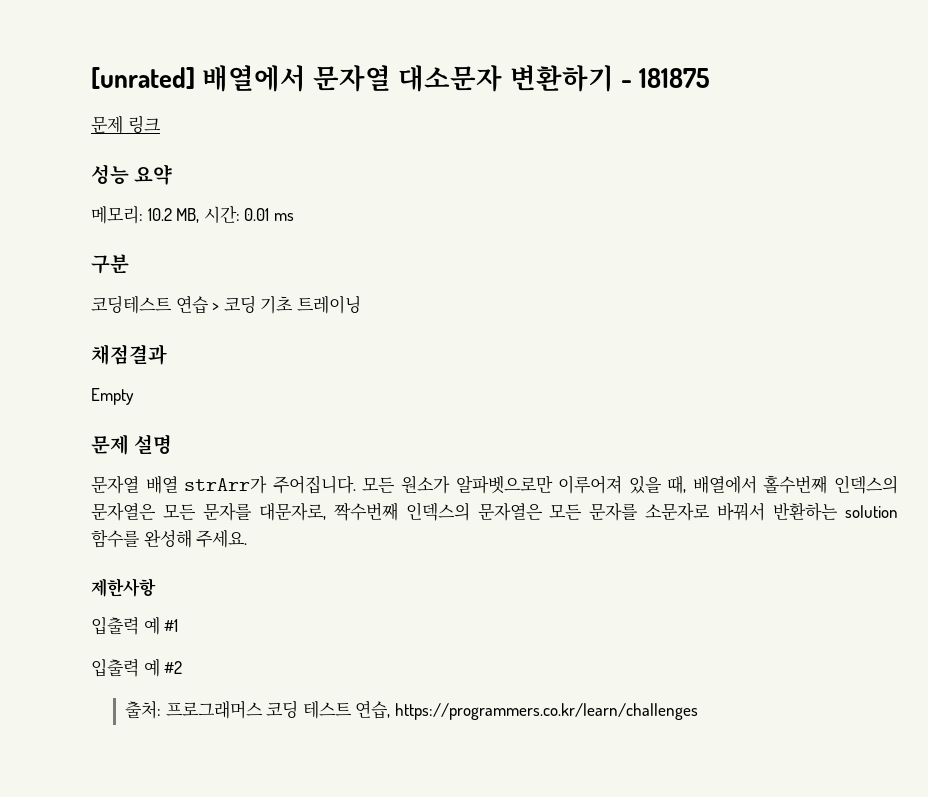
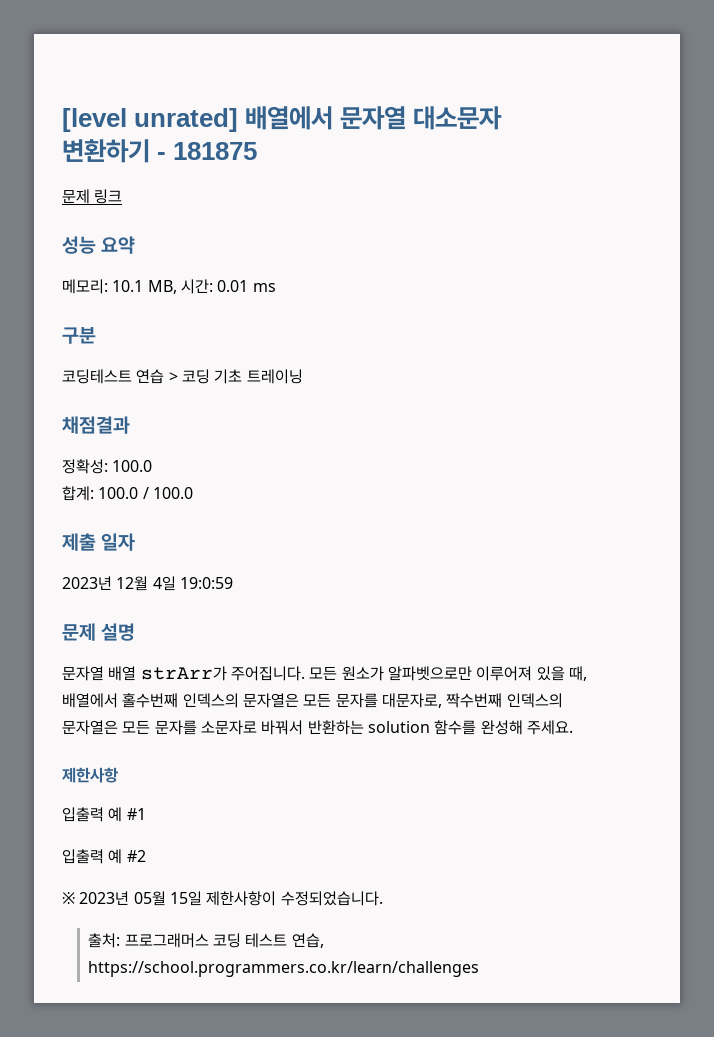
- [unrated] 배열에서 문자열 대소문자 변환하기 - 181875
+ [level unrated] 배열에서 문자열 대소문자 변환하기 - 181875
- 메모리: 10.2 MB, 시간: 0.01 ms
+ 메모리: 10.1 MB, 시간: 0.01 ms
- Empty
+ 정확성: 100.0
+ 합계: 100.0 / 100.0
+ 제출 일자
+ 2023년 12월 4일 19:0:59
+ ※ 2023년 05월 15일 제한사항이 수정되었습니다.
- 출처: 프로그래머스 코딩 테스트 연습, https://programmers.co.kr/learn/challenges
+ 출처: 프로그래머스 코딩 테스트 연습, https://school.programmers.co.kr/learn/challenges

